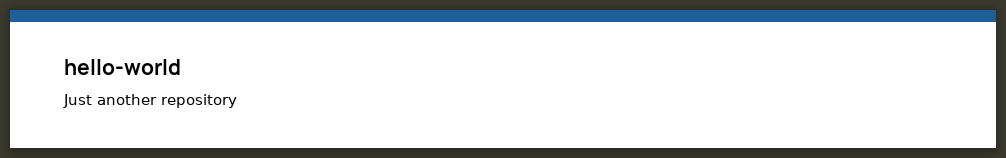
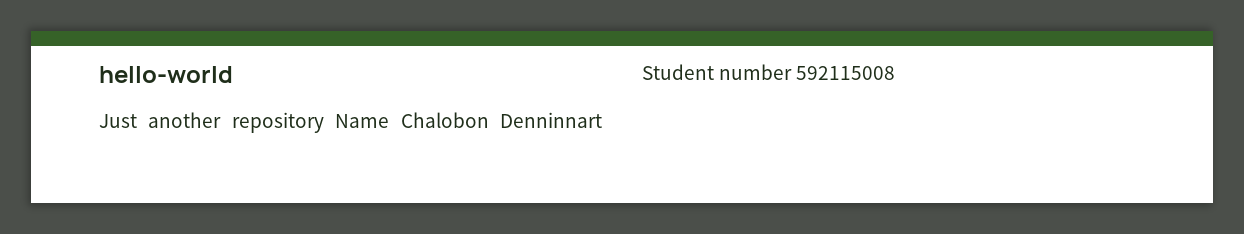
- Just another repository
+ Just another repository Name Chalobon Denninnart Student number 592115008

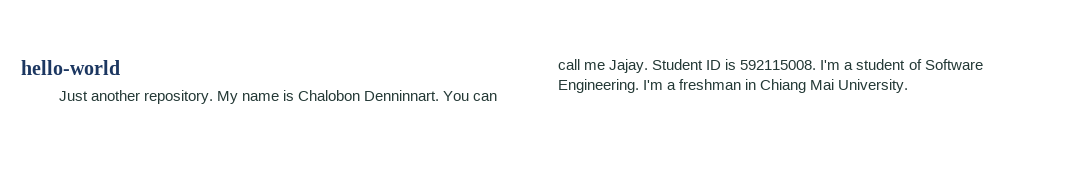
- Just another repository Name Chalobon Denninnart Student number 592115008
+ Just another repository. My name is Chalobon Denninnart. You can call me Jajay. Student ID is 592115008. I'm a student of Software Engineering. I'm a freshman in Chiang Mai University.

